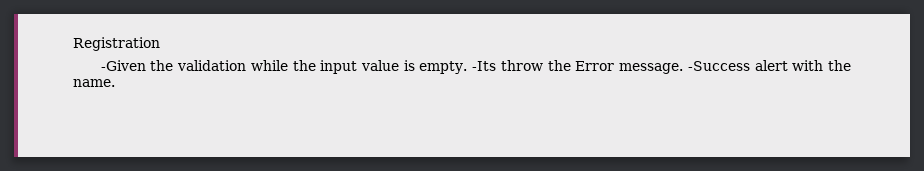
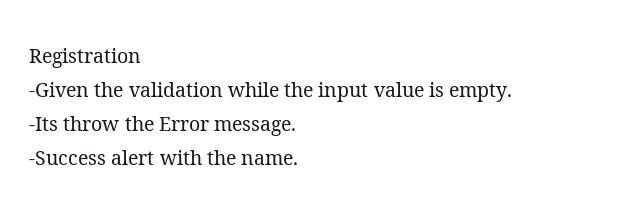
- -Given the validation while the input value is empty. -Its throw the Error message. -Success alert with the name.
+ -Given the validation while the input value is empty.
+ -Its throw the Error message.
+ -Success alert with the name.

